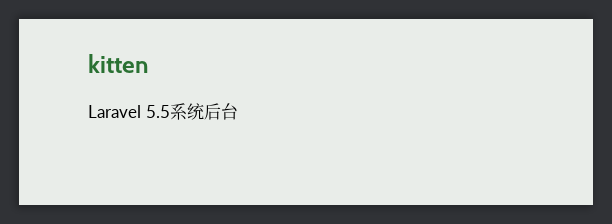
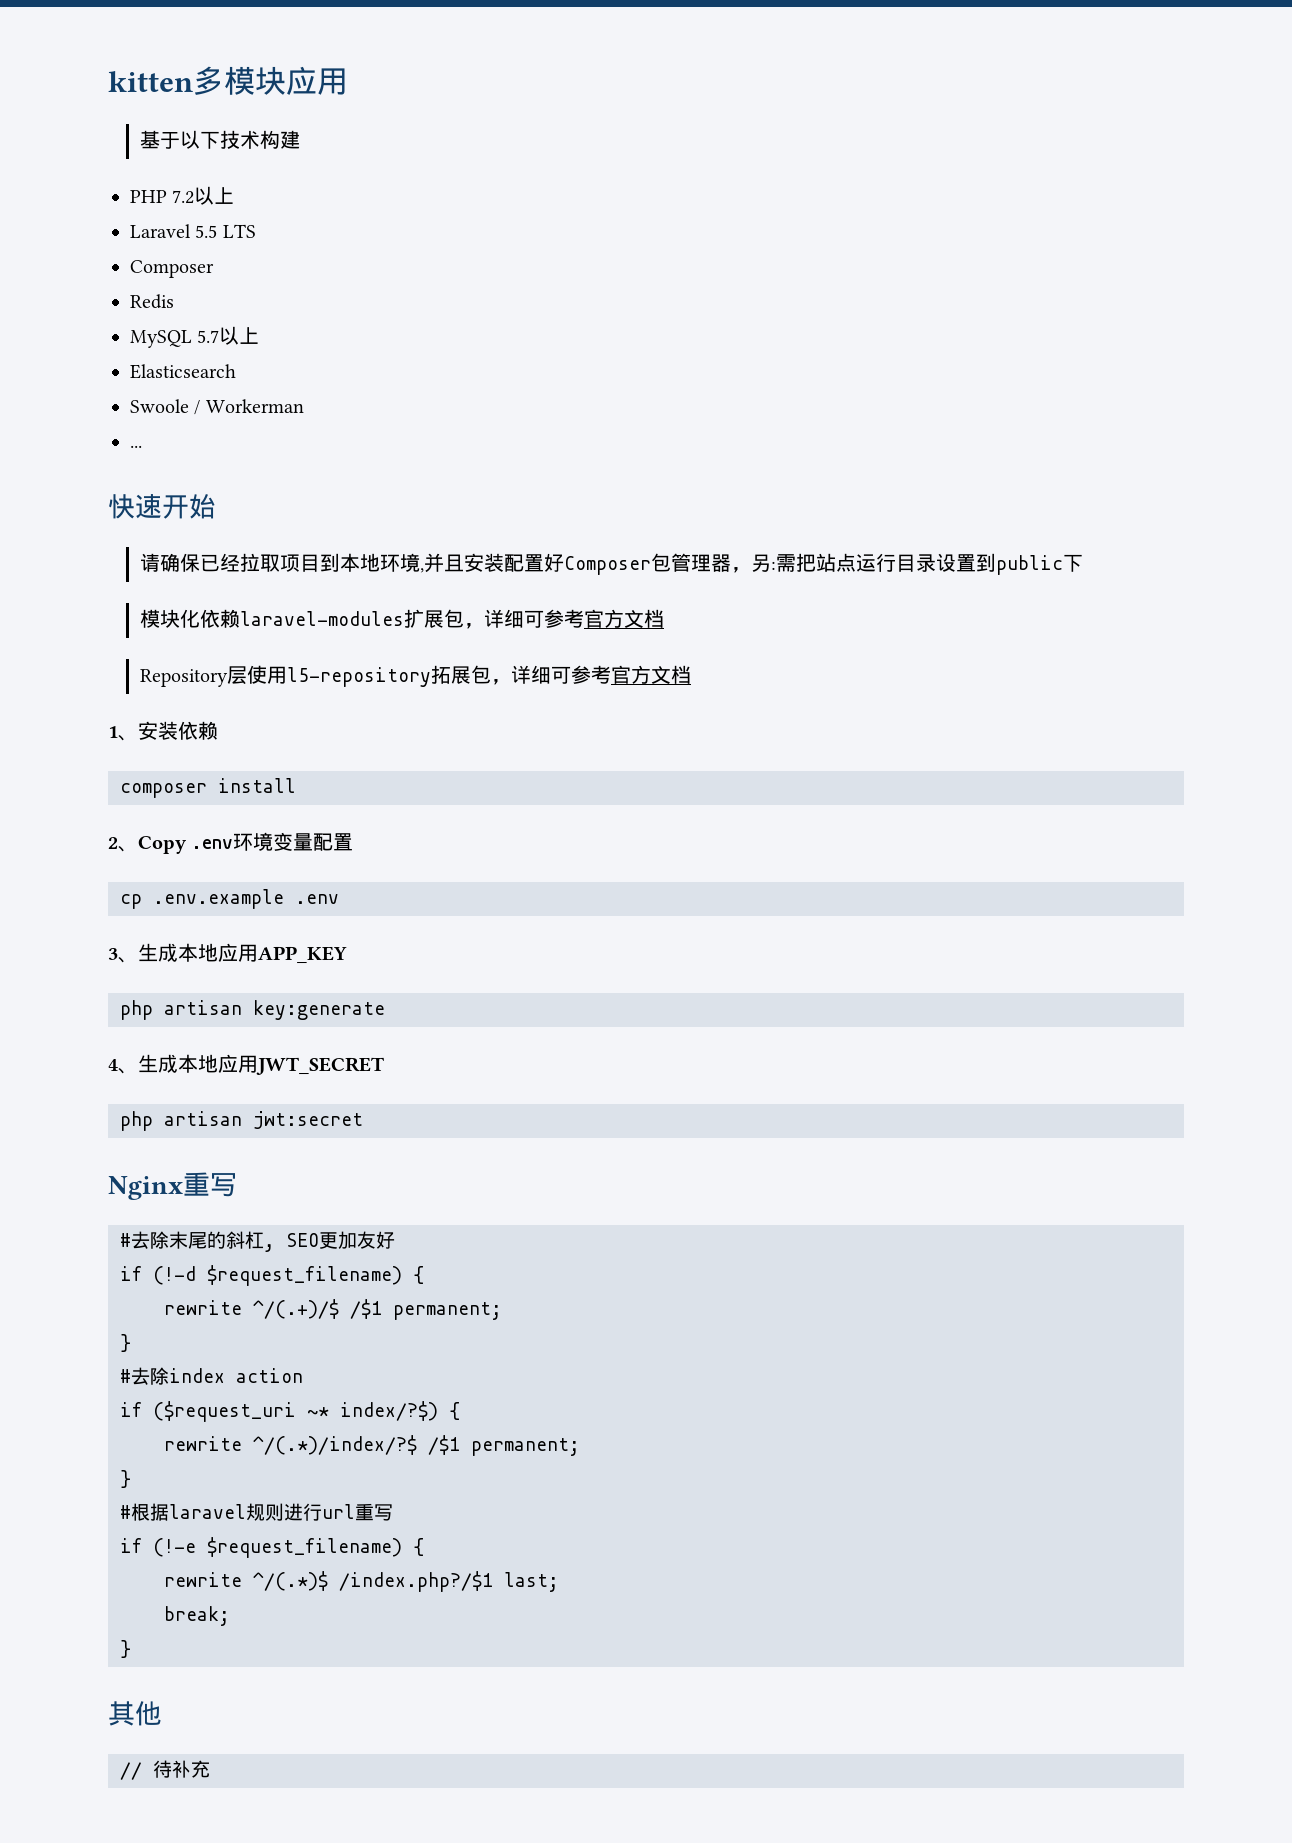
- kitten
- Laravel 5.5系统后台
+ kitten多模块应用
+ 基于以下技术构建
+ PHP 7.2以上
+ Laravel 5.5 LTS
+ Composer
+ Redis
+ MySQL 5.7以上
+ Elasticsearch
+ Swoole / Workerman
+ ...
+ 快速开始
+ 请确保已经拉取项目到本地环境,并且安装配置好Composer包管理器，另:需把站点运行目录设置到public下
+ 模块化依赖laravel-modules扩展包，详细可参考官方文档
+ Repository层使用l5-repository拓展包，详细可参考官方文档
+ 1、安装依赖
+ composer install
+ 2、Copy .env环境变量配置
+ cp .env.example .env
+ 3、生成本地应用APP_KEY
+ php artisan key:generate
+ 4、生成本地应用JWT_SECRET
+ php artisan jwt:secret
+ Nginx重写
+ #去除末尾的斜杠, SEO更加友好
+ if (!-d $request_filename) {
+ rewrite ^/(.+)/$ /$1 permanent;
+ }
+ #去除index action
+ if ($request_uri ~* index/?$) {
+ rewrite ^/(.*)/index/?$ /$1 permanent;
+ }
+ #根据laravel规则进行url重写
+ if (!-e $request_filename) {
+ rewrite ^/(.*)$ /index.php?/$1 last;
+ break;
+ }
+ 其他
+ // 待补充

